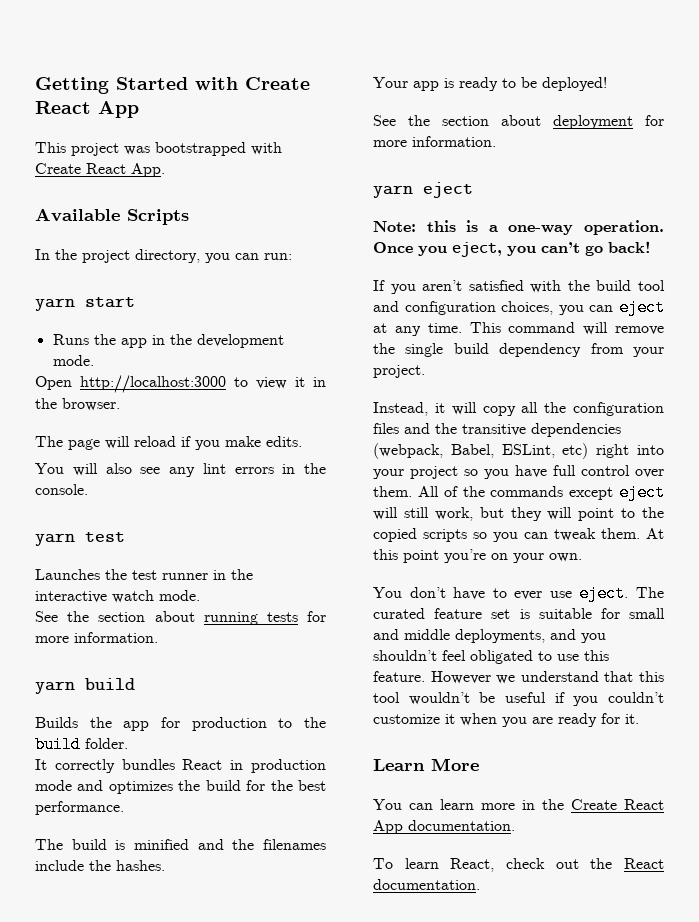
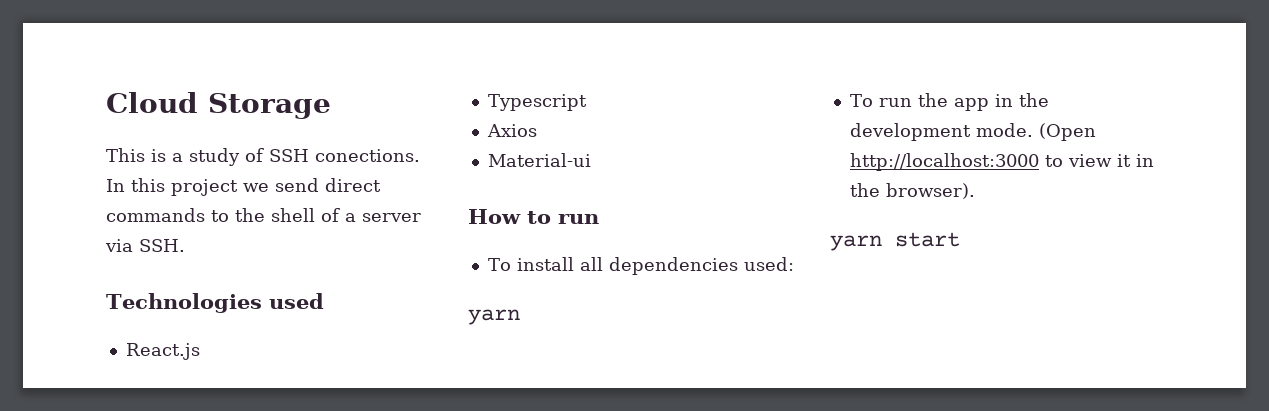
- Getting Started with Create React App
- This project was bootstrapped with Create React App.
- Available Scripts
- In the project directory, you can run:
+ Cloud Storage
+ This is a study of SSH conections. In this project we send direct commands to the shell of a server via SSH.
+ Technologies used
+ React.js
+ Typescript
+ Axios
+ Material-ui
+ How to run
+ To install all dependencies used:
+ yarn
+ To run the app in the development mode. (Open http://localhost:3000 to view it in the browser).
  yarn start
- Runs the app in the development mode.
- Open http://localhost:3000 to view it in the browser.
- The page will reload if you make edits.
- You will also see any lint errors in the console.
- yarn test
- Launches the test runner in the interactive watch mode.
- See the section about running tests for more information.
- yarn build
- Builds the app for production to the build folder.
- It correctly bundles React in production mode and optimizes the build for the best performance.
- The build is minified and the filenames include the hashes.
- Your app is ready to be deployed!
- See the section about deployment for more information.
- yarn eject
- Note: this is a one-way operation. Once you eject, you can’t go back!
- If you aren’t satisfied with the build tool and configuration choices, you can eject at any time. This command will remove the single build dependency from your project.
- Instead, it will copy all the configuration files and the transitive dependencies (webpack, Babel, ESLint, etc) right into your project so you have full control over them. All of the commands except eject will still work, but they will point to the copied scripts so you can tweak them. At this point you’re on your own.
- You don’t have to ever use eject. The curated feature set is suitable for small and middle deployments, and you shouldn’t feel obligated to use this feature. However we understand that this tool wouldn’t be useful if you couldn’t customize it when you are ready for it.
- Learn More
- You can learn more in the Create React App documentation.
- To learn React, check out the React documentation.

